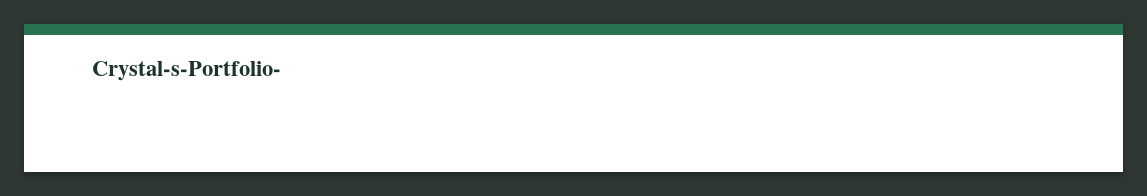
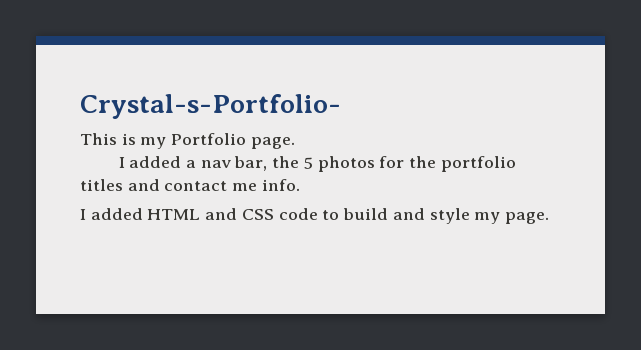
+ This is my Portfolio page.
+ I added a nav bar, the 5 photos for the portfolio titles and contact me info.
+ I added HTML and CSS code to build and style my page.

